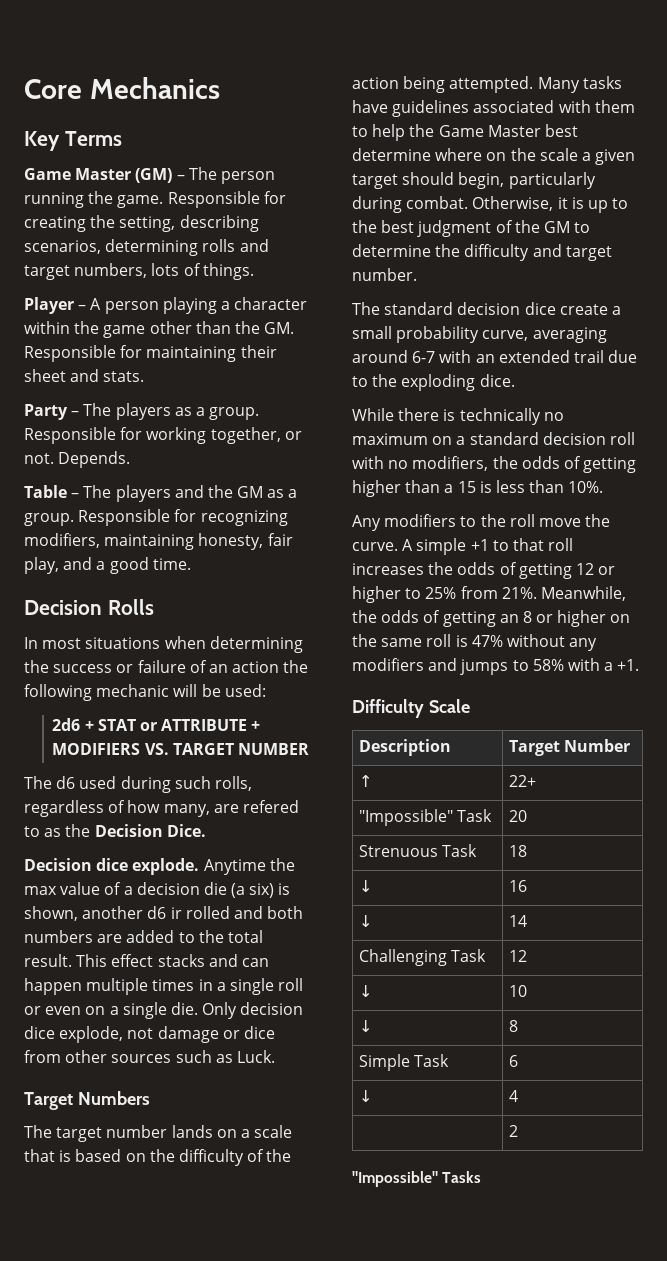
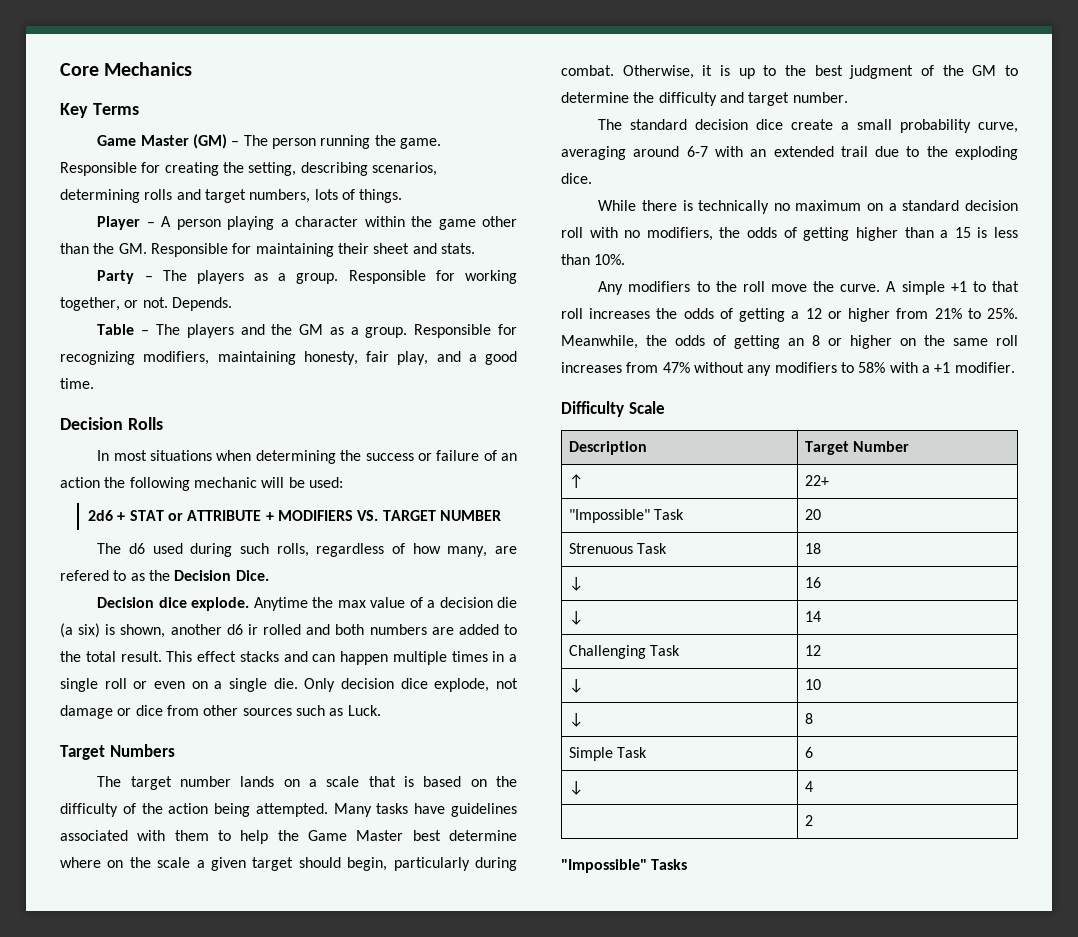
- A simple +1 to that roll increases the odds of getting 12 or higher to 25% from 21%.
+ A simple +1 to that roll increases the odds of getting a 12 or higher from 21% to 25%.
- Meanwhile, the odds of getting an 8 or higher on the same roll is 47% without any modifiers and jumps to 58% with a +1.
+ Meanwhile, the odds of getting an 8 or higher on the same roll increases from 47% without any modifiers to 58% with a +1 modifier.

